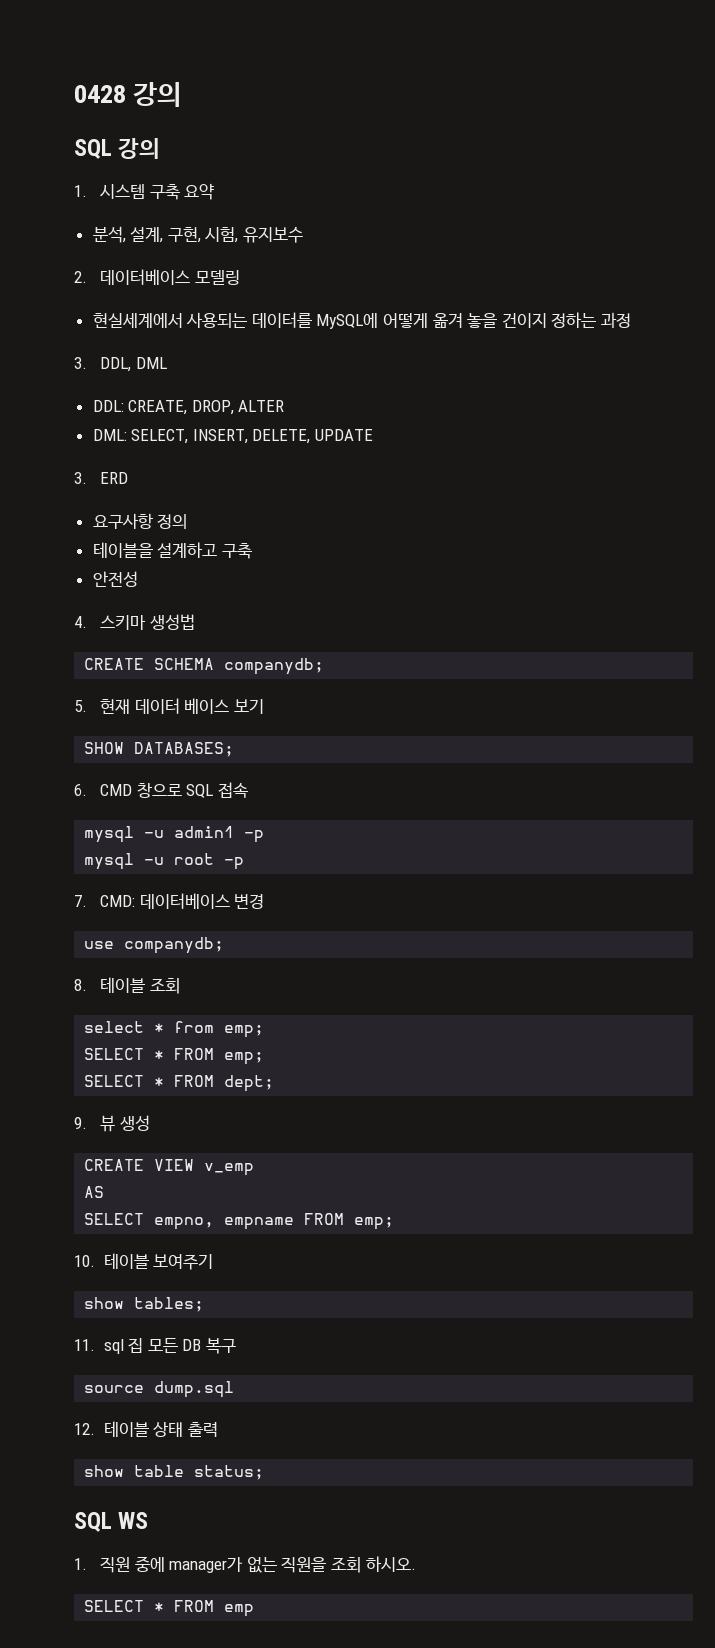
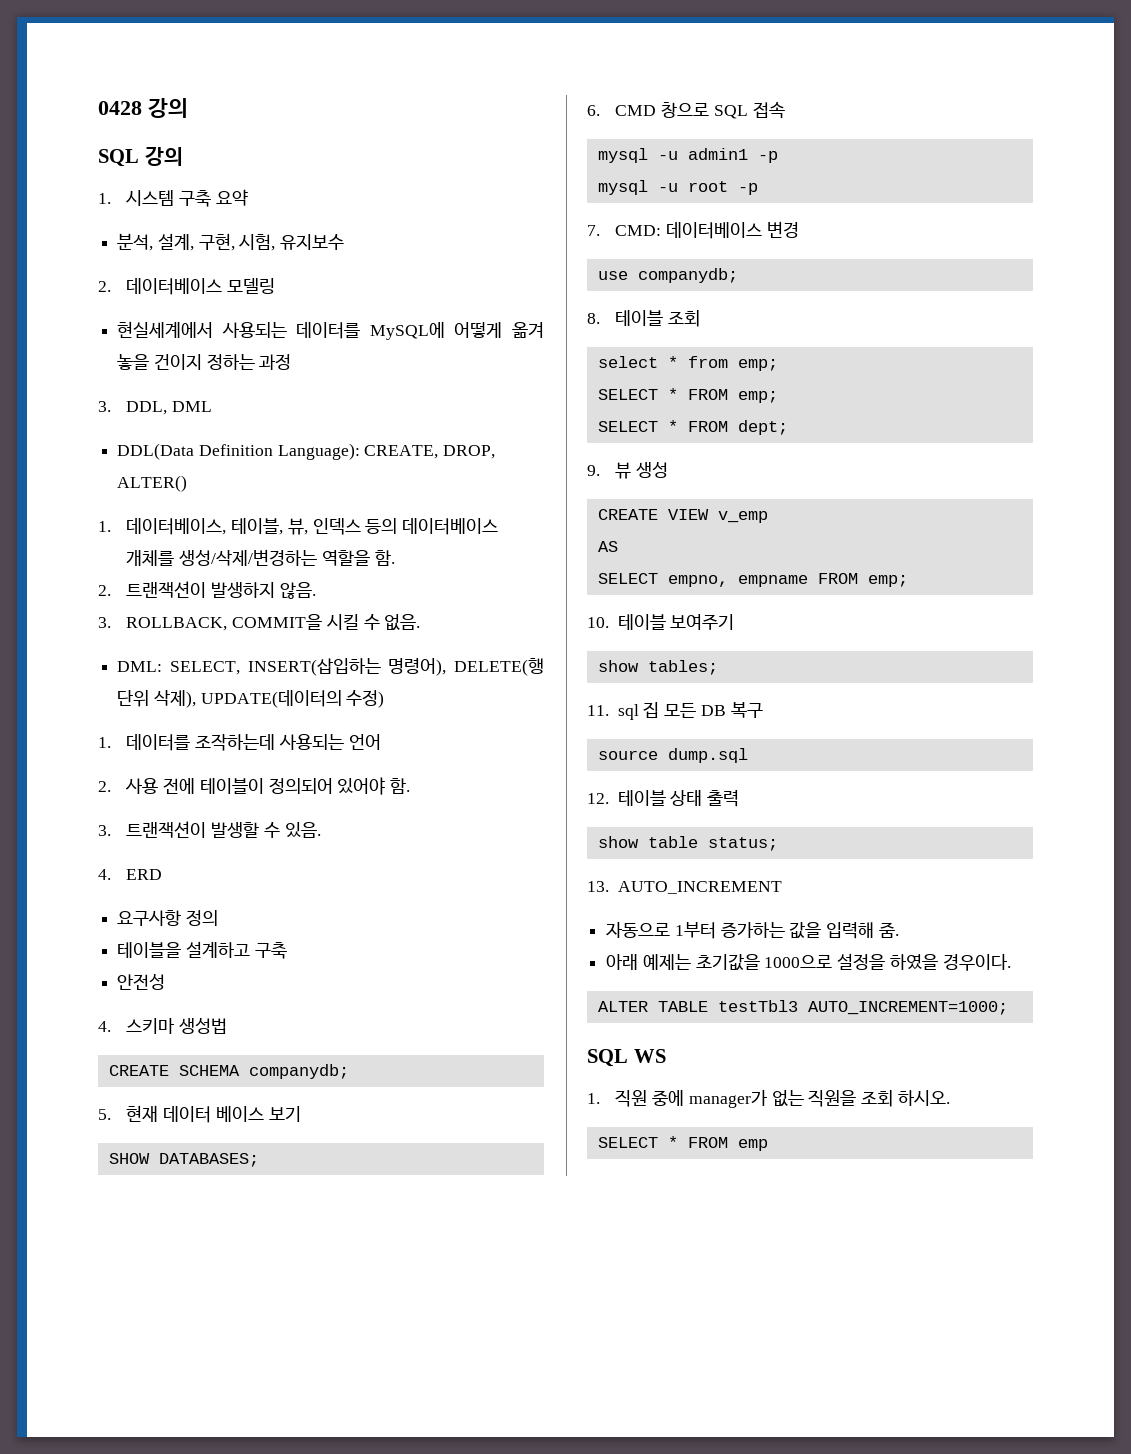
- DDL: CREATE, DROP, ALTER
- DML: SELECT, INSERT, DELETE, UPDATE
- 3. ERD
+ DDL(Data Definition Language): CREATE, DROP, ALTER()
+ 1. 데이터베이스, 테이블, 뷰, 인덱스 등의 데이터베이스 개체를 생성/삭제/변경하는 역할을 함.
+ 2. 트랜잭션이 발생하지 않음.
+ 3. ROLLBACK, COMMIT을 시킬 수 없음.
+ DML: SELECT, INSERT(삽입하는 명령어), DELETE(행 단위 삭제), UPDATE(데이터의 수정)
+ 1. 데이터를 조작하는데 사용되는 언어
+ 2. 사용 전에 테이블이 정의되어 있어야 함.
+ 3. 트랜잭션이 발생할 수 있음.
+ 4. ERD
+ 13. AUTO_INCREMENT
+ 자동으로 1부터 증가하는 값을 입력해 줌.
+ 아래 예제는 초기값을 1000으로 설정을 하였을 경우이다.
+ ALTER TABLE testTbl3 AUTO_INCREMENT=1000;

